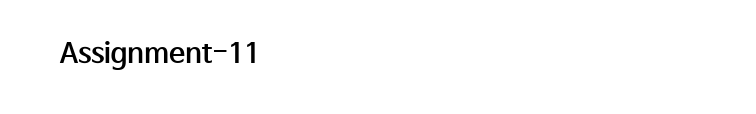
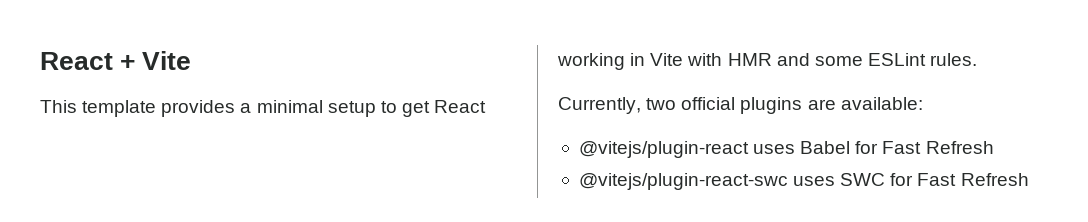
- Assignment-11
+ React + Vite
+ This template provides a minimal setup to get React working in Vite with HMR and some ESLint rules.
+ Currently, two official plugins are available:
+ @vitejs/plugin-react uses Babel for Fast Refresh
+ @vitejs/plugin-react-swc uses SWC for Fast Refresh

